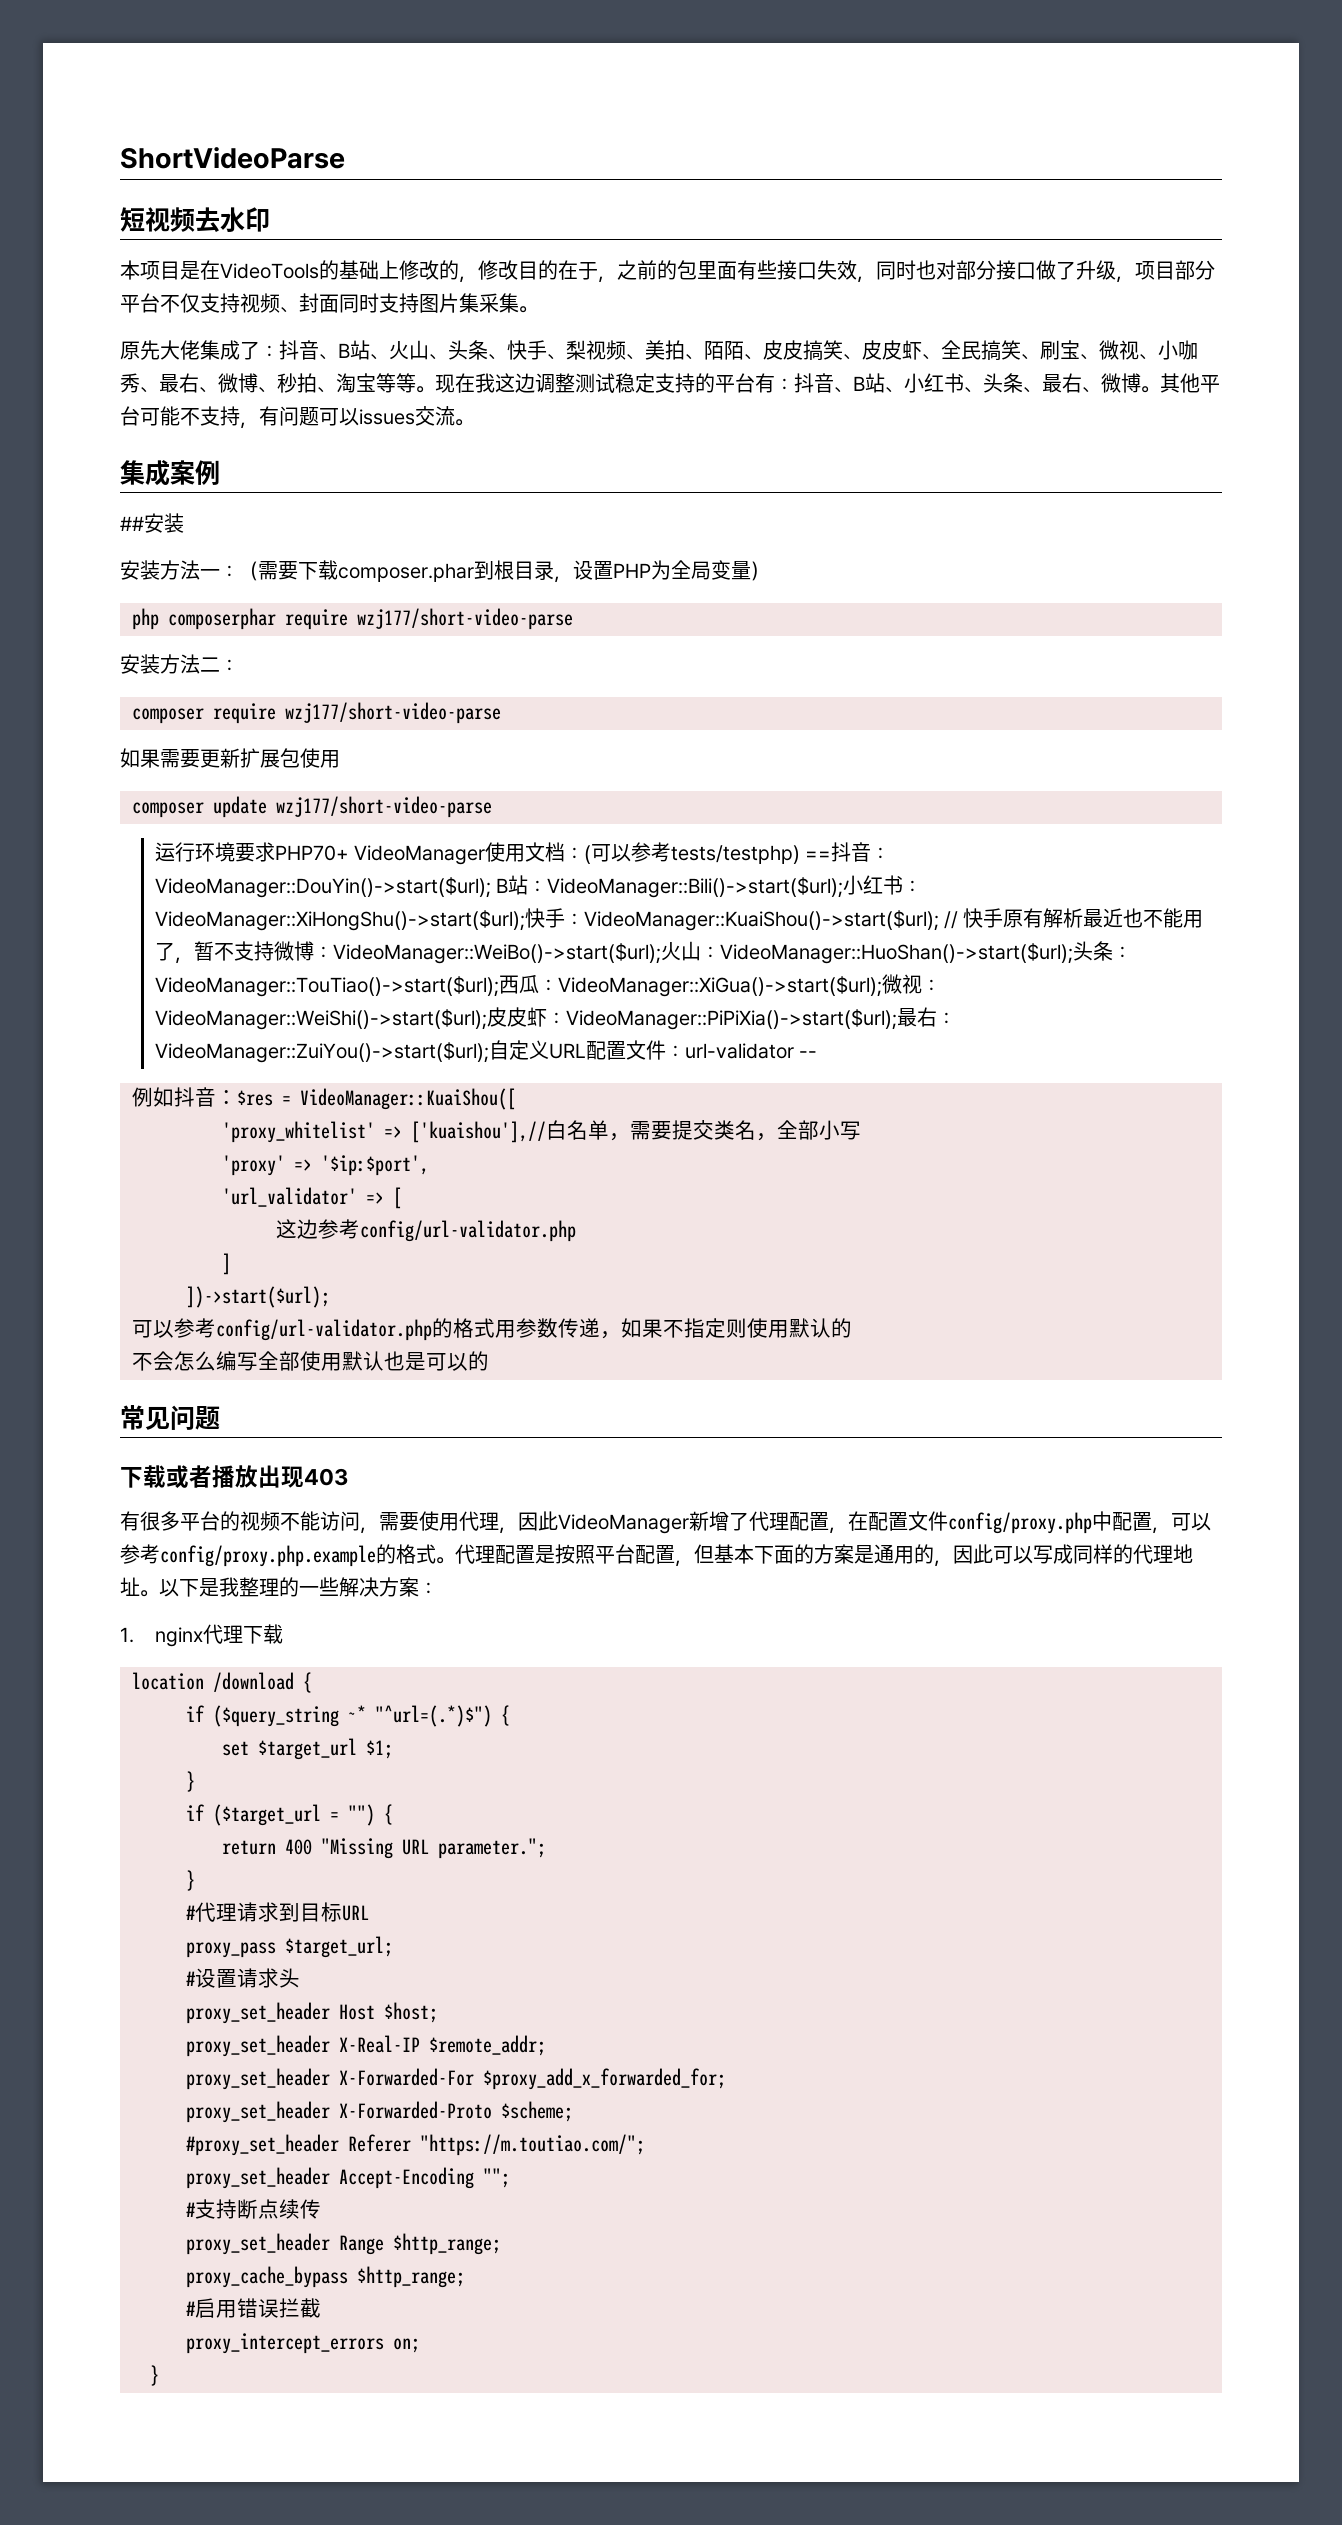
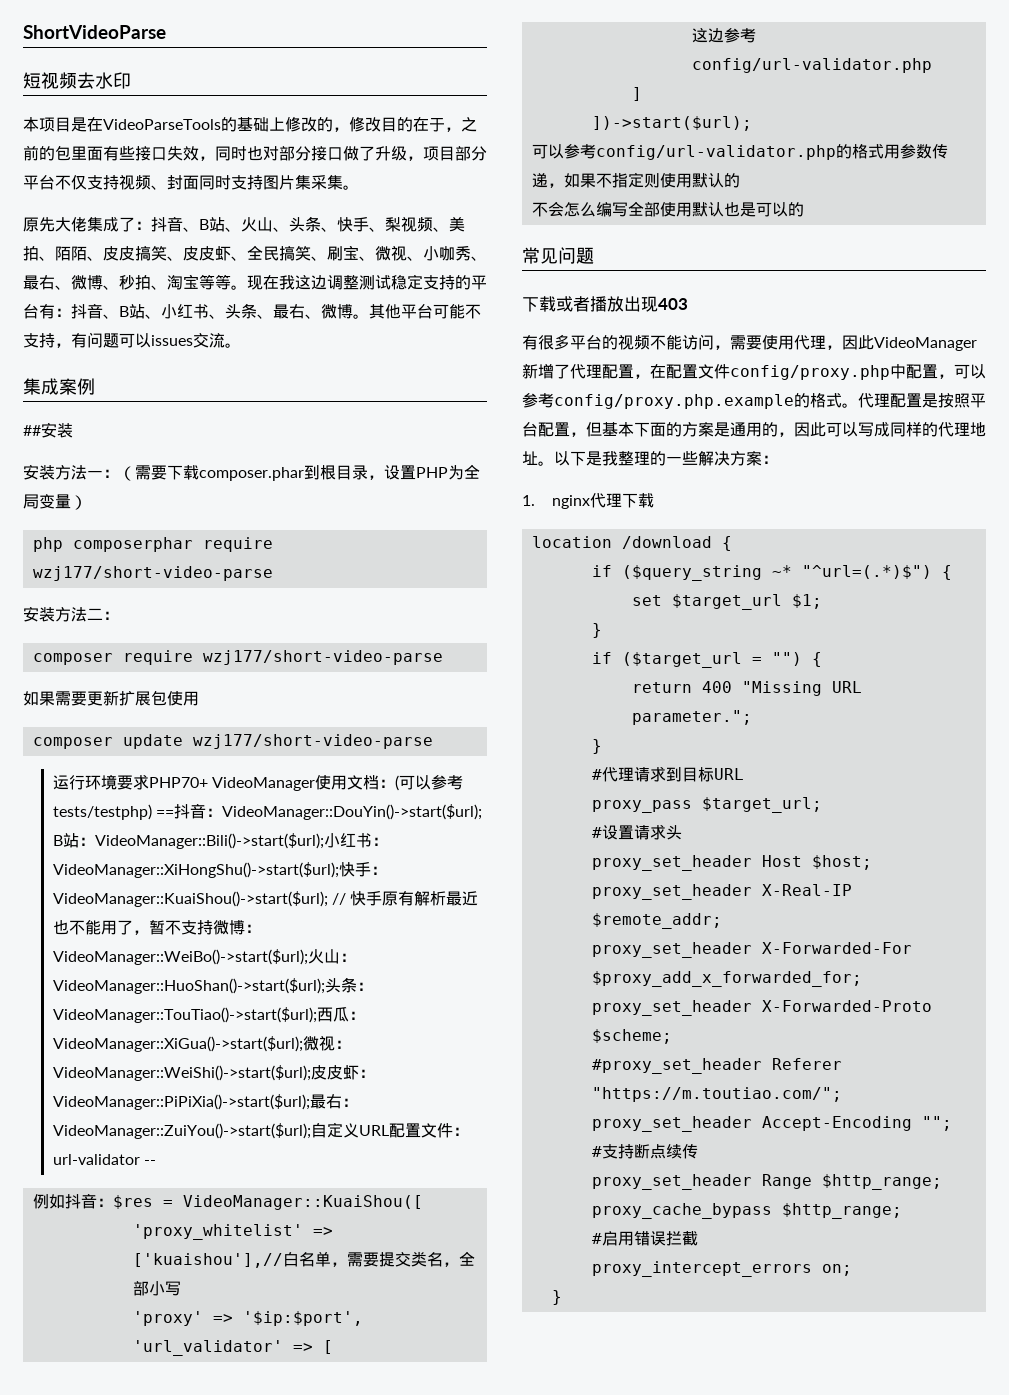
- 本项目是在VideoTools的基础上修改的，修改目的在于，之前的包里面有些接口失效，同时也对部分接口做了升级，项目部分平台不仅支持视频、封面同时支持图片集采集。
+ 本项目是在VideoParseTools的基础上修改的，修改目的在于，之前的包里面有些接口失效，同时也对部分接口做了升级，项目部分平台不仅支持视频、封面同时支持图片集采集。

